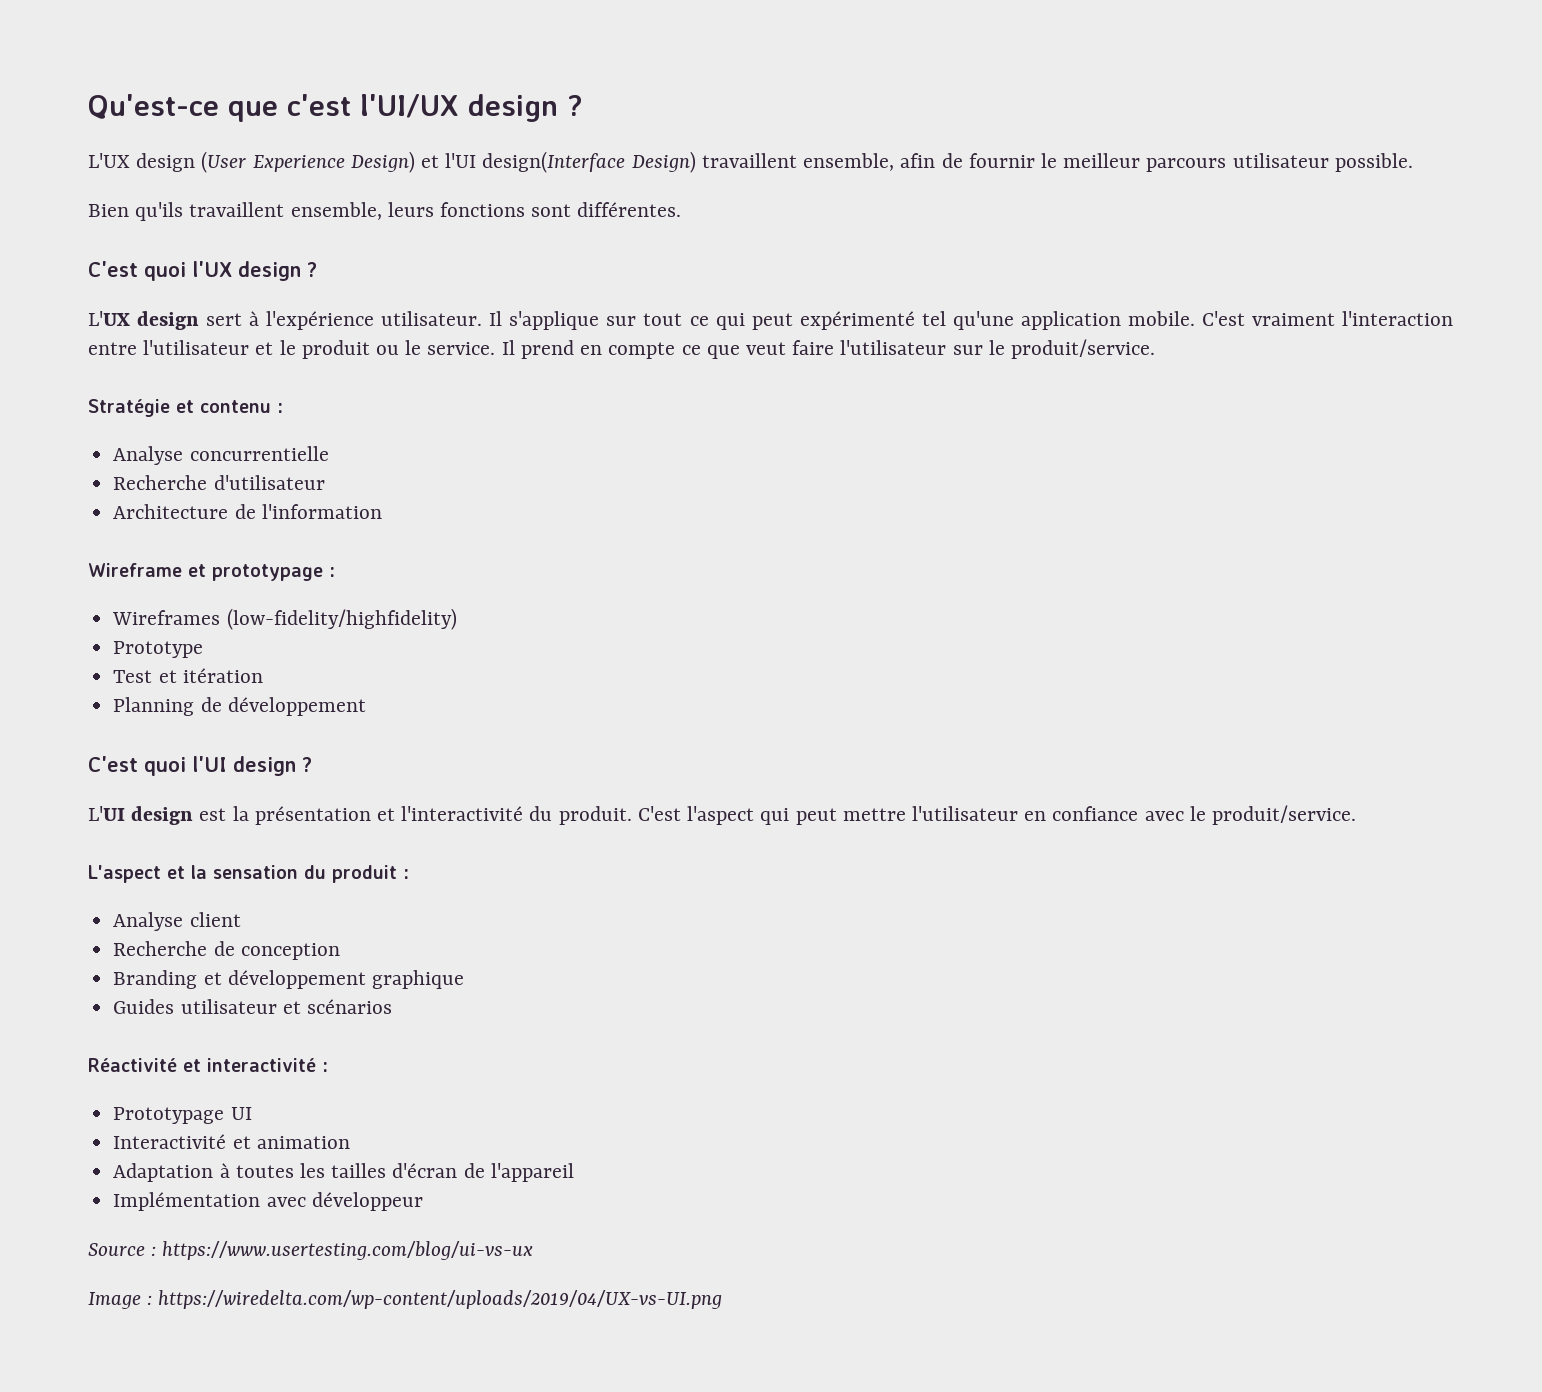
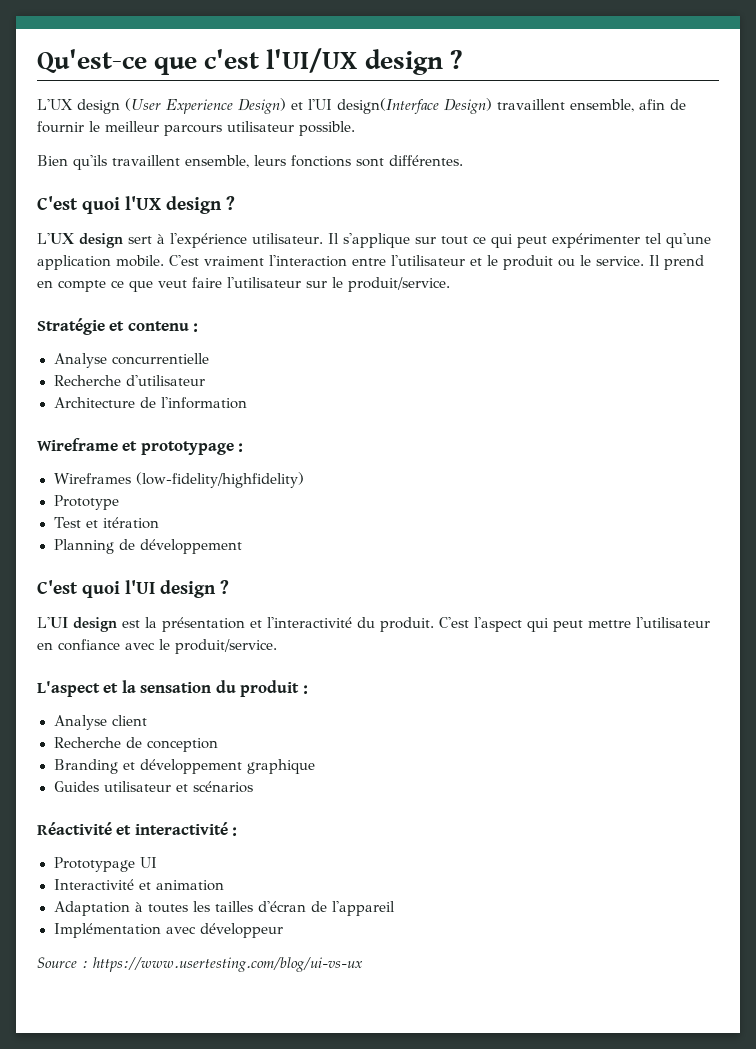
- Il s'applique sur tout ce qui peut expérimenté tel qu'une application mobile.
+ Il s'applique sur tout ce qui peut expérimenter tel qu'une application mobile.
- Image : https://wiredelta.com/wp-content/uploads/2019/04/UX-vs-UI.png

